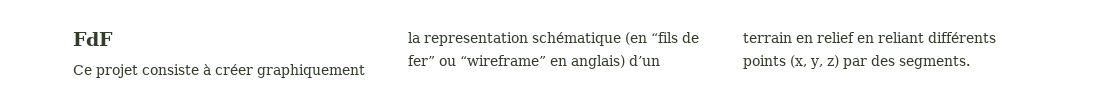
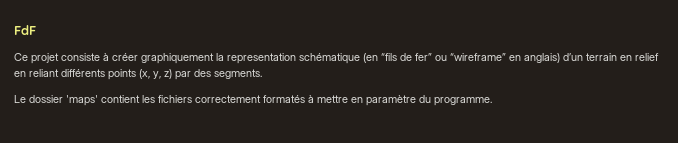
+ Le dossier 'maps' contient les fichiers correctement formatés à mettre en paramètre du programme.

